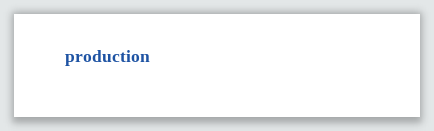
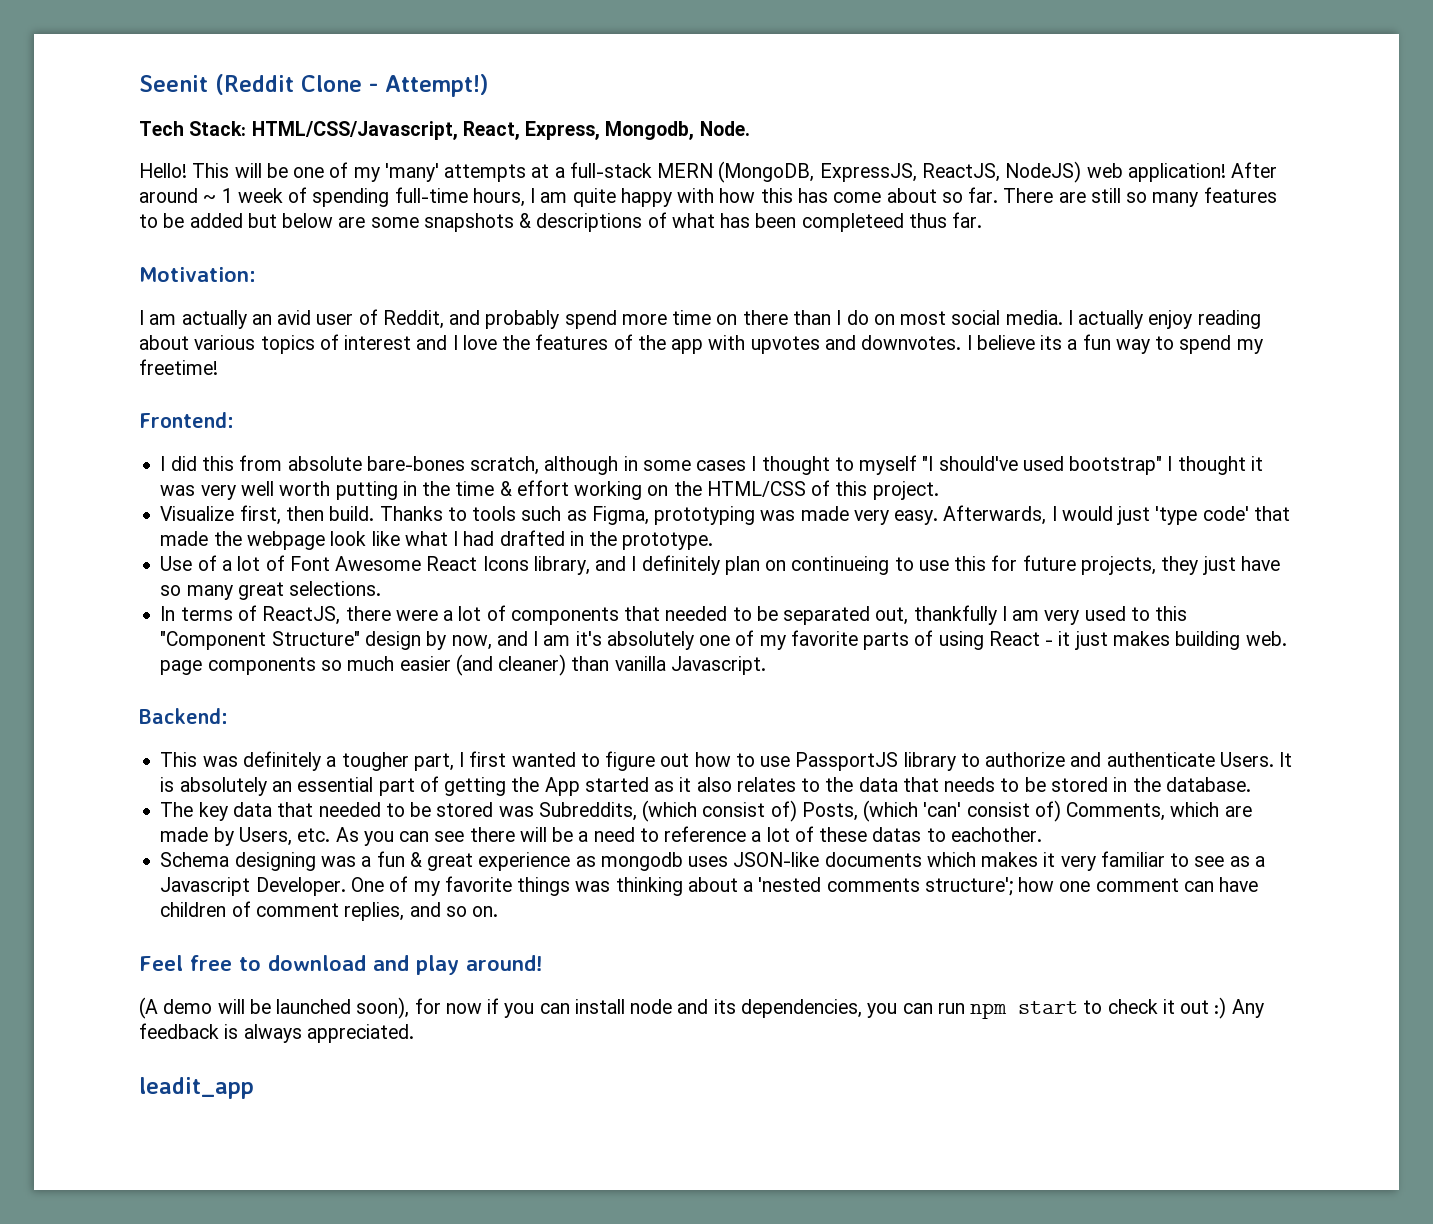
- production
+ Seenit (Reddit Clone - Attempt!)
+ Tech Stack: HTML/CSS/Javascript, React, Express, Mongodb, Node.
+ Hello! This will be one of my 'many' attempts at a full-stack MERN (MongoDB, ExpressJS, ReactJS, NodeJS) web application! After around ~ 1 week of spending full-time hours, I am quite happy with how this has come about so far. There are still so many features to be added but below are some snapshots & descriptions of what has been completeed thus far.
+ Motivation:
+ I am actually an avid user of Reddit, and probably spend more time on there than I do on most social media. I actually enjoy reading about various topics of interest and I love the features of the app with upvotes and downvotes. I believe its a fun way to spend my freetime!
+ Frontend:
+ I did this from absolute bare-bones scratch, although in some cases I thought to myself "I should've used bootstrap" I thought it was very well worth putting in the time & effort working on the HTML/CSS of this project.
+ Visualize first, then build. Thanks to tools such as Figma, prototyping was made very easy. Afterwards, I would just 'type code' that made the webpage look like what I had drafted in the prototype.
+ Use of a lot of Font Awesome React Icons library, and I definitely plan on continueing to use this for future projects, they just have so many great selections.
+ In terms of ReactJS, there were a lot of components that needed to be separated out, thankfully I am very used to this "Component Structure" design by now, and I am it's absolutely one of my favorite parts of using React - it just makes building web. page components so much easier (and cleaner) than vanilla Javascript.
+ Backend:
+ This was definitely a tougher part, I first wanted to figure out how to use PassportJS library to authorize and authenticate Users. It is absolutely an essential part of getting the App started as it also relates to the data that needs to be stored in the database.
+ The key data that needed to be stored was Subreddits, (which consist of) Posts, (which 'can' consist of) Comments, which are made by Users, etc. As you can see there will be a need to reference a lot of these datas to eachother.
+ Schema designing was a fun & great experience as mongodb uses JSON-like documents which makes it very familiar to see as a Javascript Developer. One of my favorite things was thinking about a 'nested comments structure'; how one comment can have children of comment replies, and so on.
+ Feel free to download and play around!
+ (A demo will be launched soon), for now if you can install node and its dependencies, you can run npm start to check it out :) Any feedback is always appreciated.
+ leadit_app

